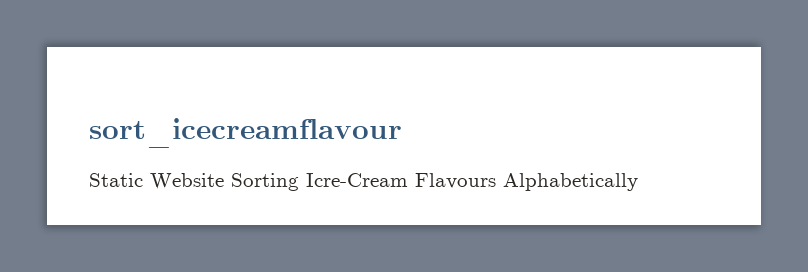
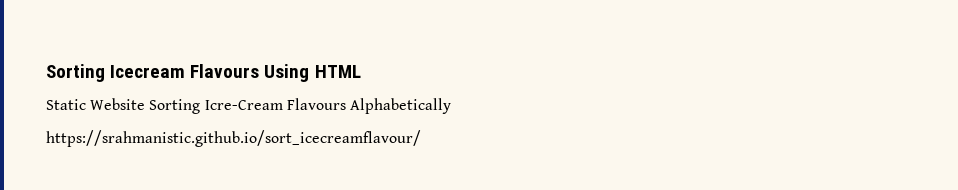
- sort_icecreamflavour
+ Sorting Icecream Flavours Using HTML
+ https://srahmanistic.github.io/sort_icecreamflavour/

